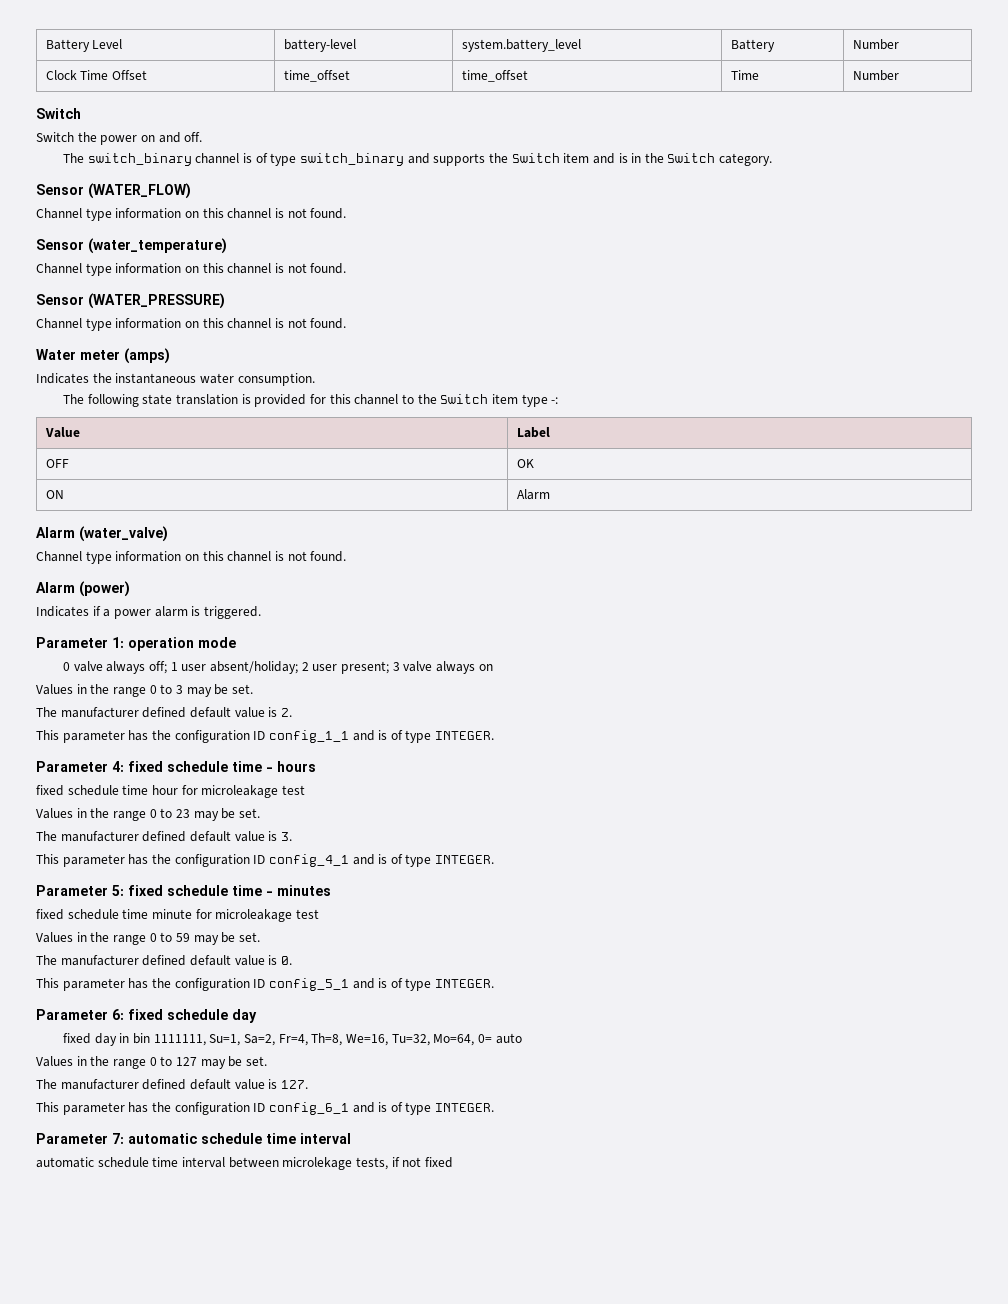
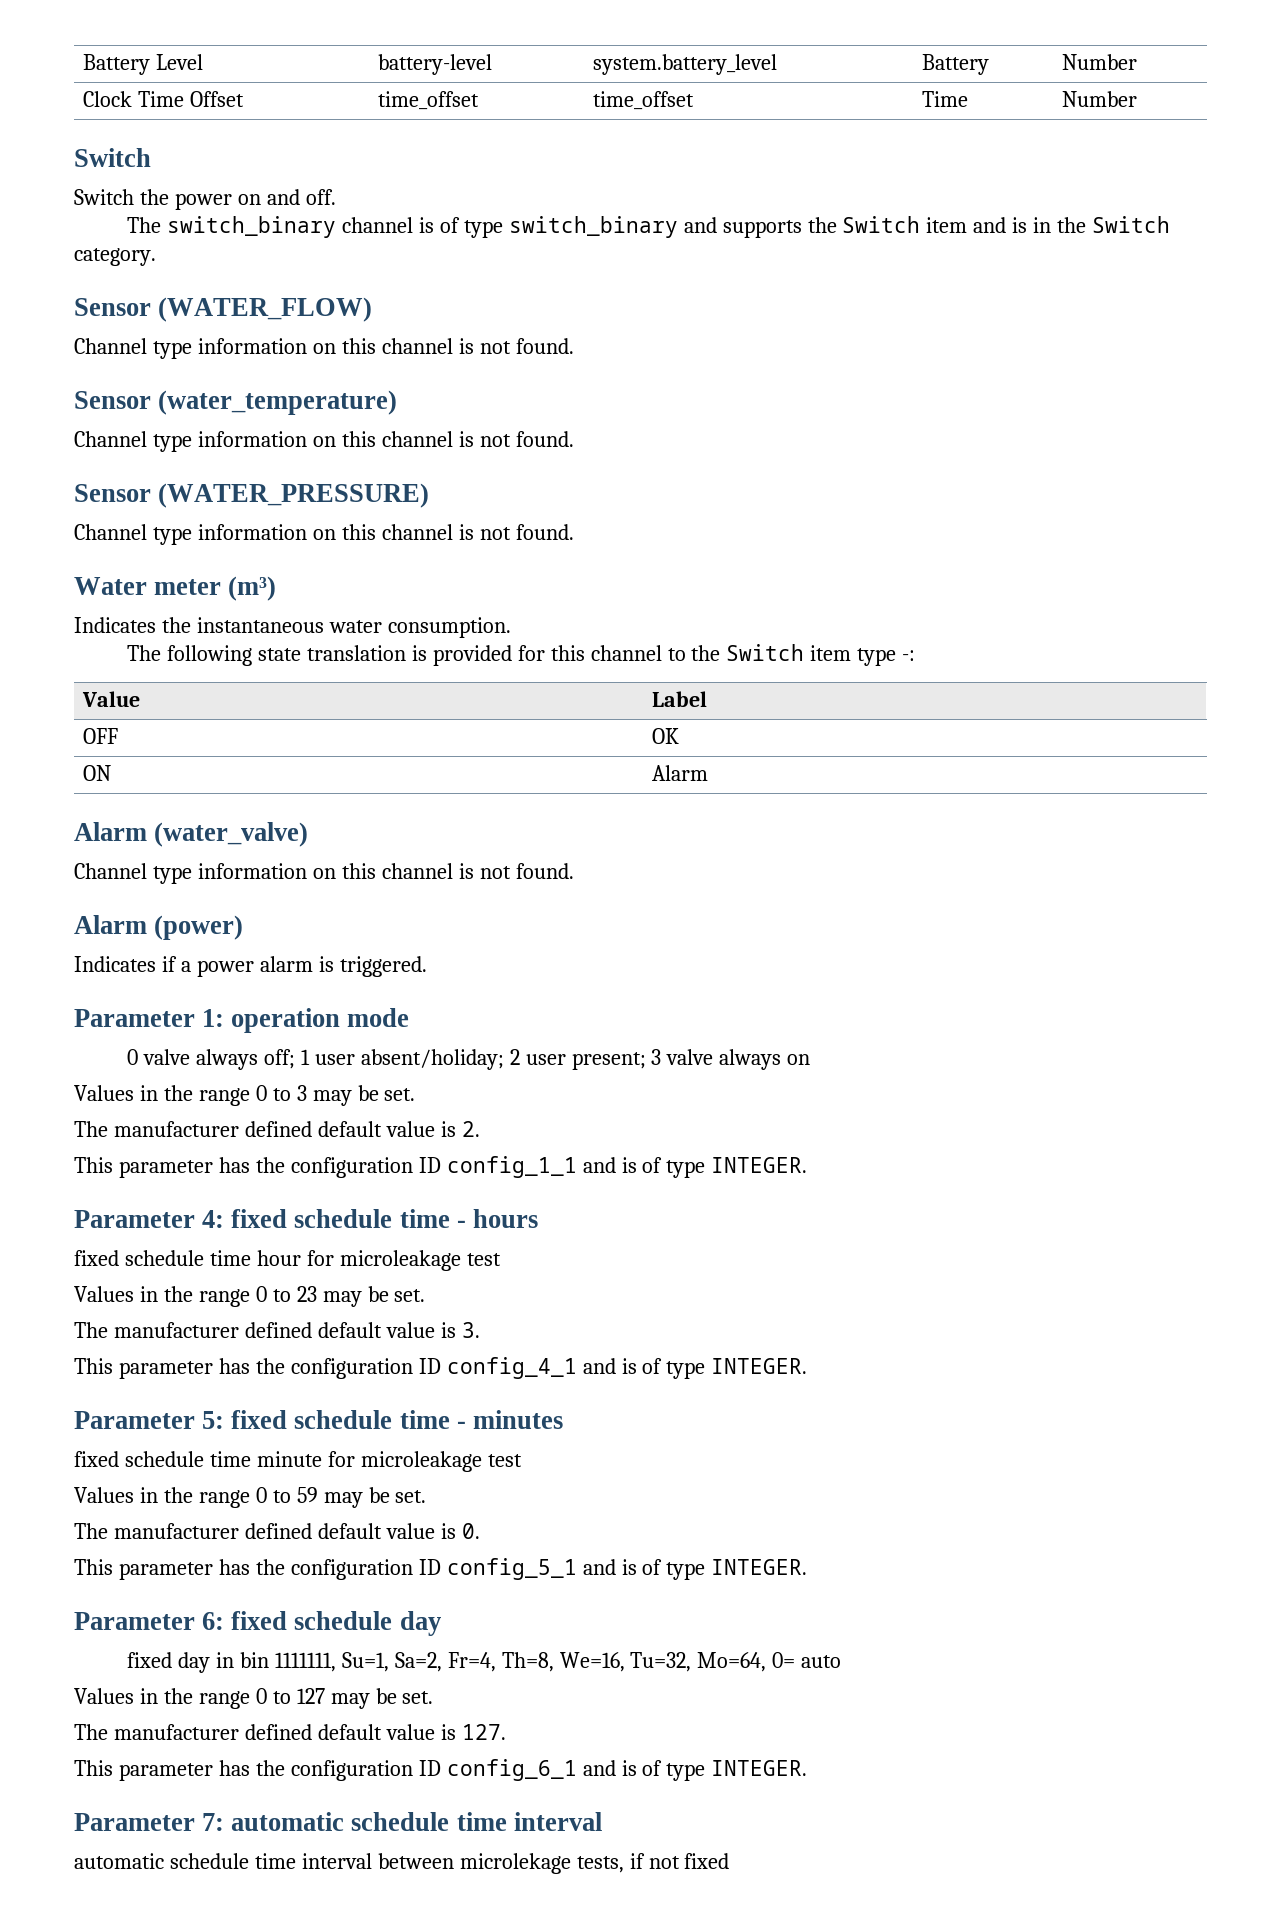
- Water meter (amps)
+ Water meter (m³)

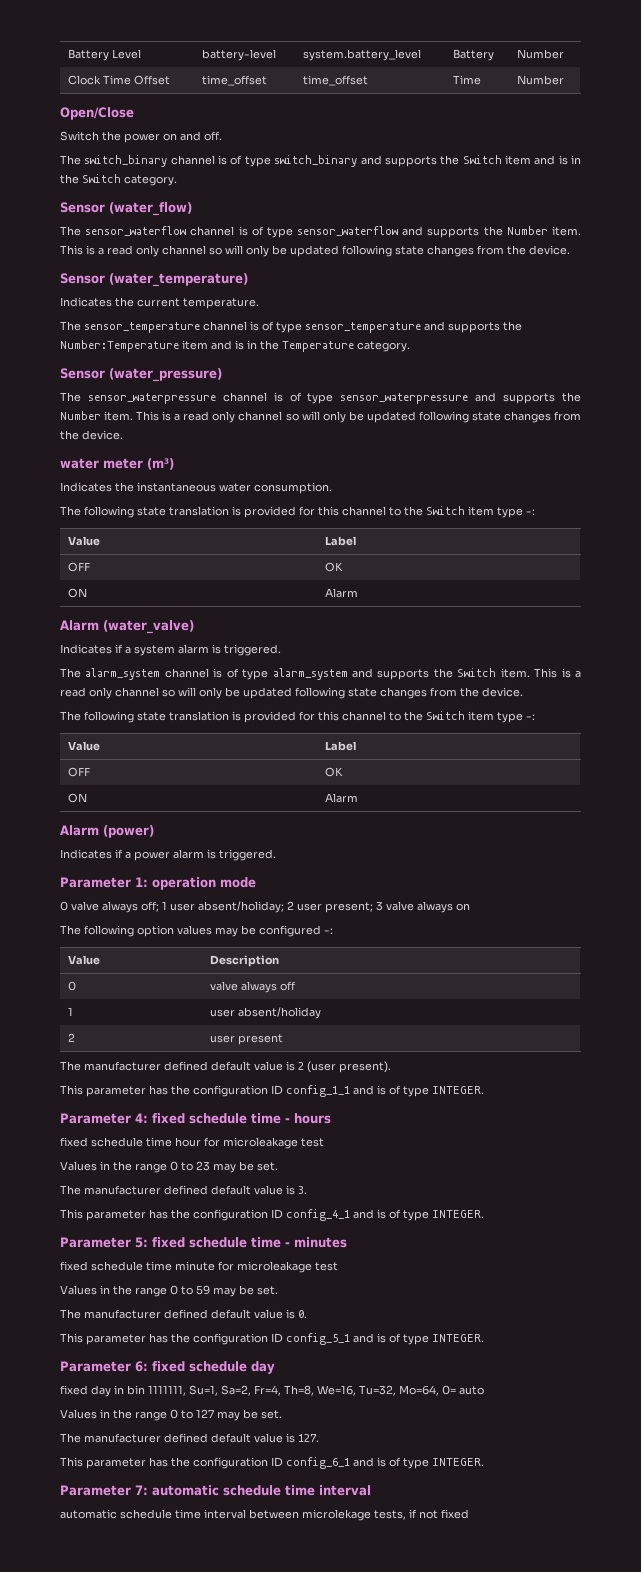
  Clock Time Offset | time_offset | time_offset | Time | Number
- Switch
+ Open/Close
- Sensor (WATER_FLOW)
- Channel type information on this channel is not found.
+ Sensor (water_flow)
+ The sensor_waterflow channel is of type sensor_waterflow and supports the Number item. This is a read only channel so will only be updated following state changes from the device.
  Sensor (water_temperature)
- Channel type information on this channel is not found.
- Sensor (WATER_PRESSURE)
- Channel type information on this channel is not found.
- Water meter (m³)
+ Indicates the current temperature.
+ The sensor_temperature channel is of type sensor_temperature and supports the Number:Temperature item and is in the Temperature category.
+ Sensor (water_pressure)
+ The sensor_waterpressure channel is of type sensor_waterpressure and supports the Number item. This is a read only channel so will only be updated following state changes from the device.
+ water meter (m³)
  Alarm (water_valve)
- Channel type information on this channel is not found.
+ Indicates if a system alarm is triggered.
+ The alarm_system channel is of type alarm_system and supports the Switch item. This is a read only channel so will only be updated following state changes from the device.
+ The following state translation is provided for this channel to the Switch item type -:
+ Value | Label
+ OFF | OK
+ ON | Alarm
- Values in the range 0 to 3 may be set.
- The manufacturer defined default value is 2.
+ The following option values may be configured -:
+ Value | Description
+ 0 | valve always off
+ 1 | user absent/holiday
+ 2 | user present
+ The manufacturer defined default value is 2 (user present).

